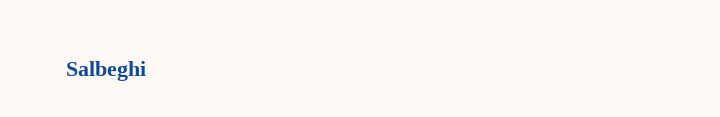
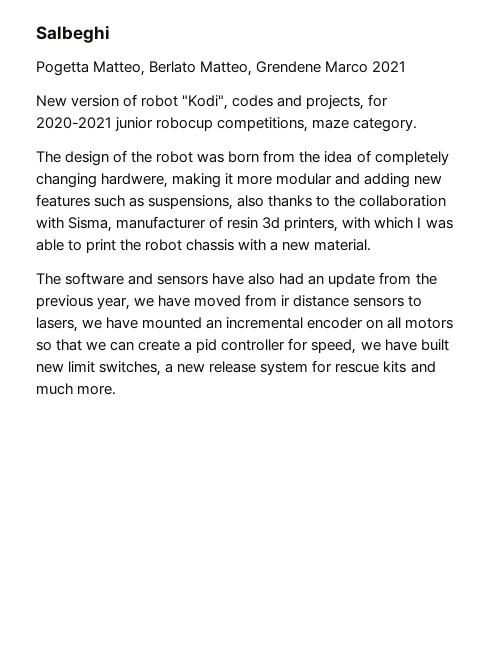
+ Pogetta Matteo, Berlato Matteo, Grendene Marco 2021
+ New version of robot "Kodi", codes and projects, for 2020-2021 junior robocup competitions, maze category.
+ The design of the robot was born from the idea of completely changing hardwere, making it more modular and adding new features such as suspensions, also thanks to the collaboration with Sisma, manufacturer of resin 3d printers, with which I was able to print the robot chassis with a new material.
+ The software and sensors have also had an update from the previous year, we have moved from ir distance sensors to lasers, we have mounted an incremental encoder on all motors so that we can create a pid controller for speed, we have built new limit switches, a new release system for rescue kits and much more.

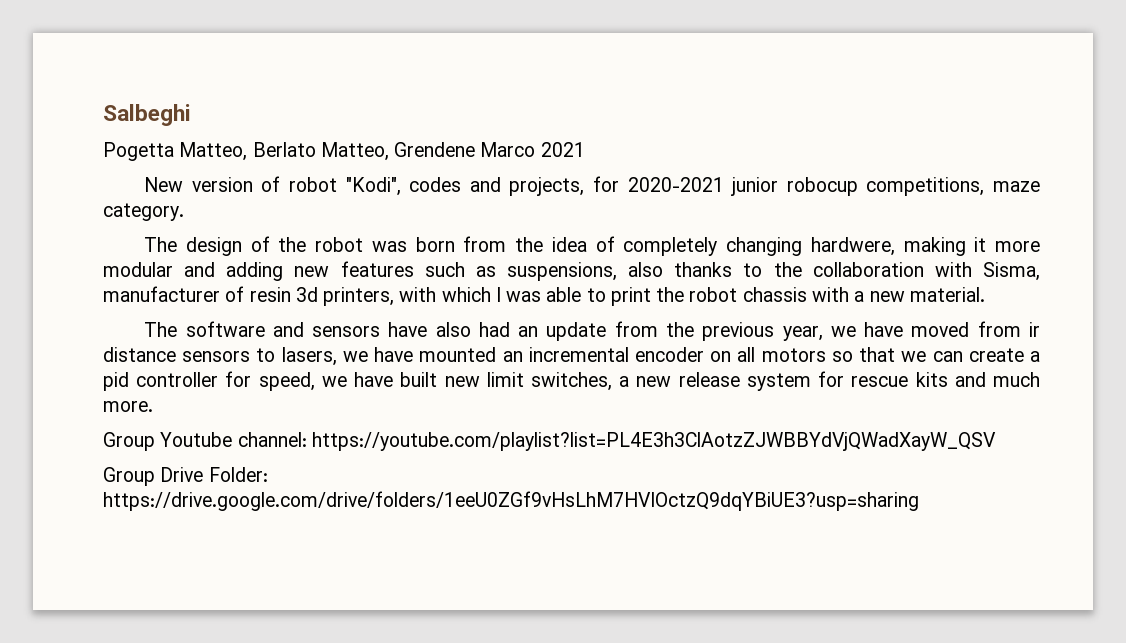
+ Group Youtube channel: https://youtube.com/playlist?list=PL4E3h3ClAotzZJWBBYdVjQWadXayW_QSV
+ Group Drive Folder: https://drive.google.com/drive/folders/1eeU0ZGf9vHsLhM7HVIOctzQ9dqYBiUE3?usp=sharing

